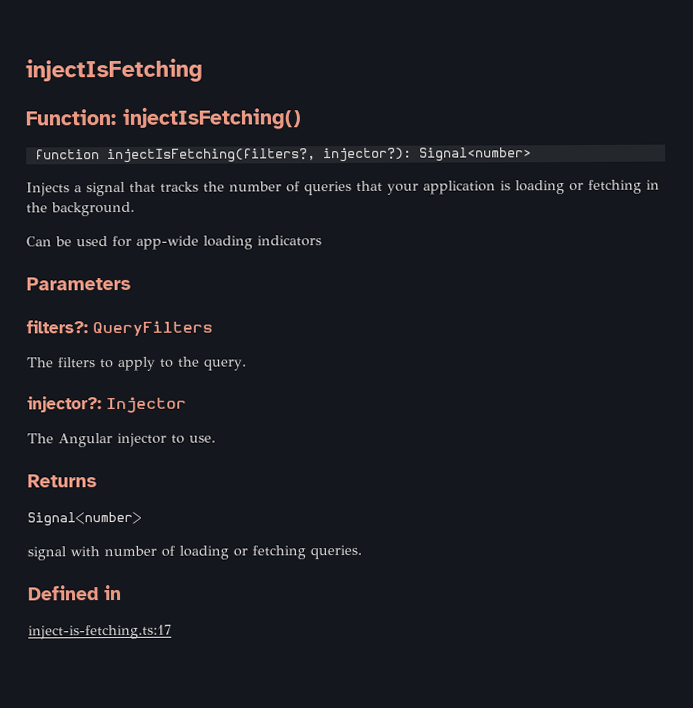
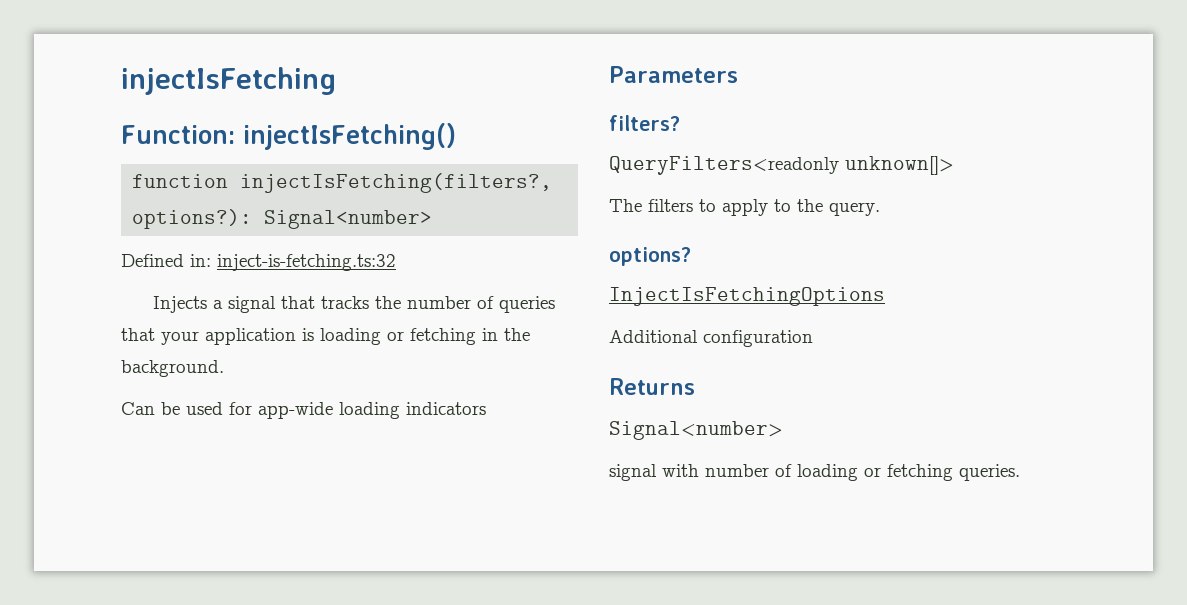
- function injectIsFetching(filters?, injector?): Signal<number>
+ function injectIsFetching(filters?, options?): Signal<number>
+ Defined in: inject-is-fetching.ts:32
- filters?: QueryFilters
+ filters?
+ QueryFilters<readonly unknown[]>
- injector?: Injector
- The Angular injector to use.
+ options?
+ InjectIsFetchingOptions
+ Additional configuration
- Defined in
- inject-is-fetching.ts:17

